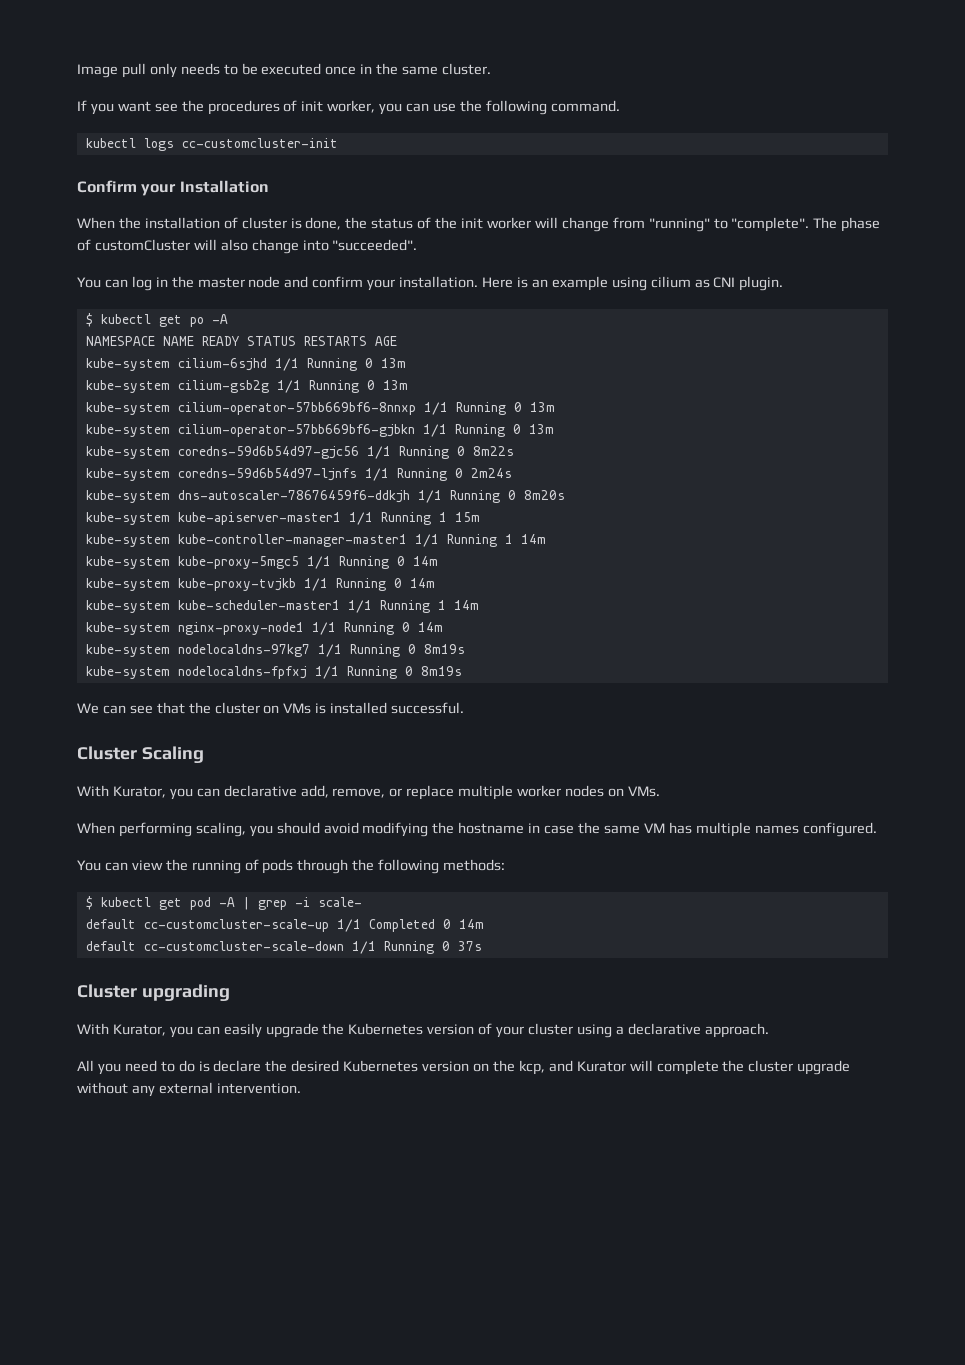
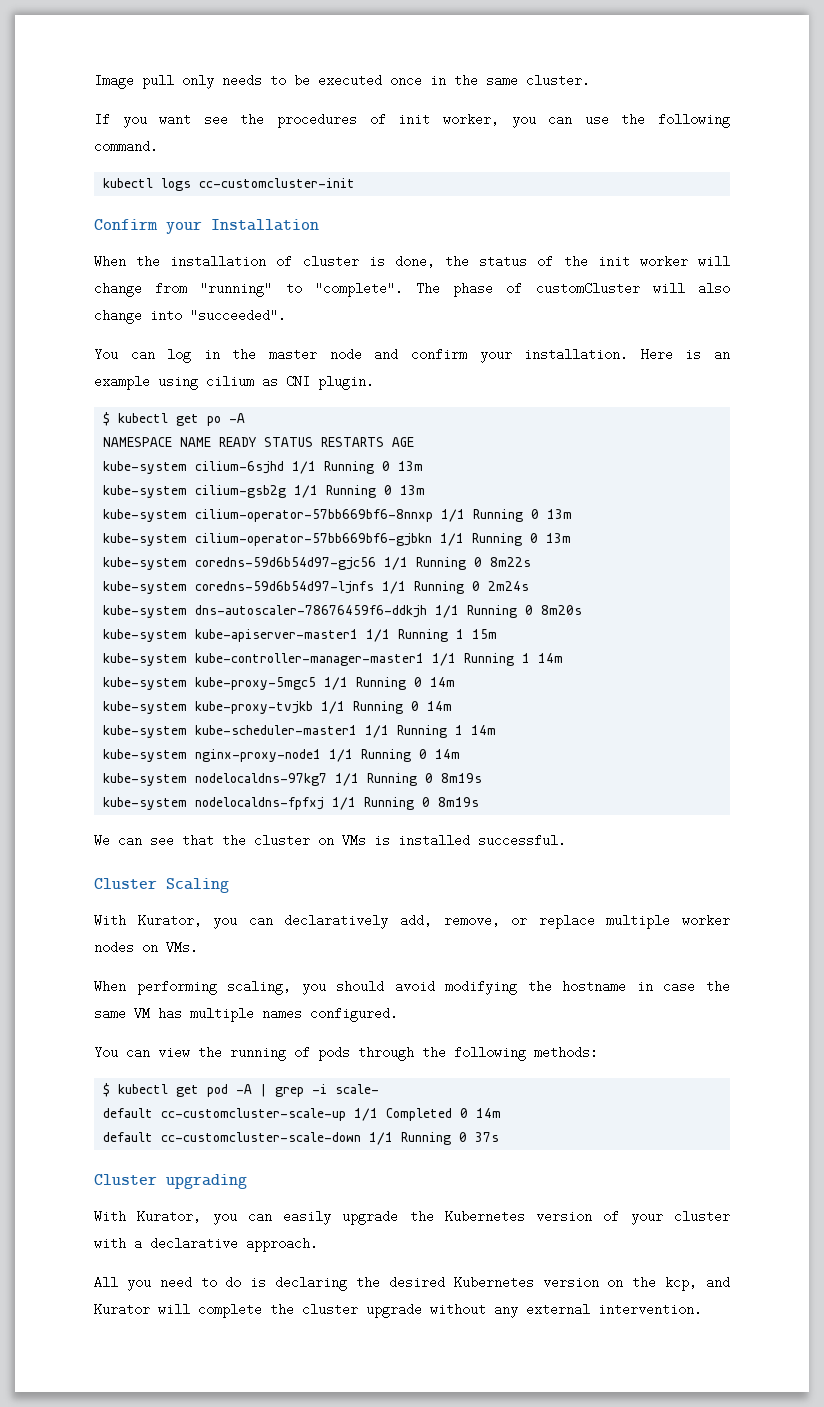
- With Kurator, you can declarative add, remove, or replace multiple worker nodes on VMs.
+ With Kurator, you can declaratively add, remove, or replace multiple worker nodes on VMs.
- With Kurator, you can easily upgrade the Kubernetes version of your cluster using a declarative approach.
+ With Kurator, you can easily upgrade the Kubernetes version of your cluster with a declarative approach.
- All you need to do is declare the desired Kubernetes version on the kcp, and Kurator will complete the cluster upgrade without any external intervention.
+ All you need to do is declaring the desired Kubernetes version on the kcp, and Kurator will complete the cluster upgrade without any external intervention.

